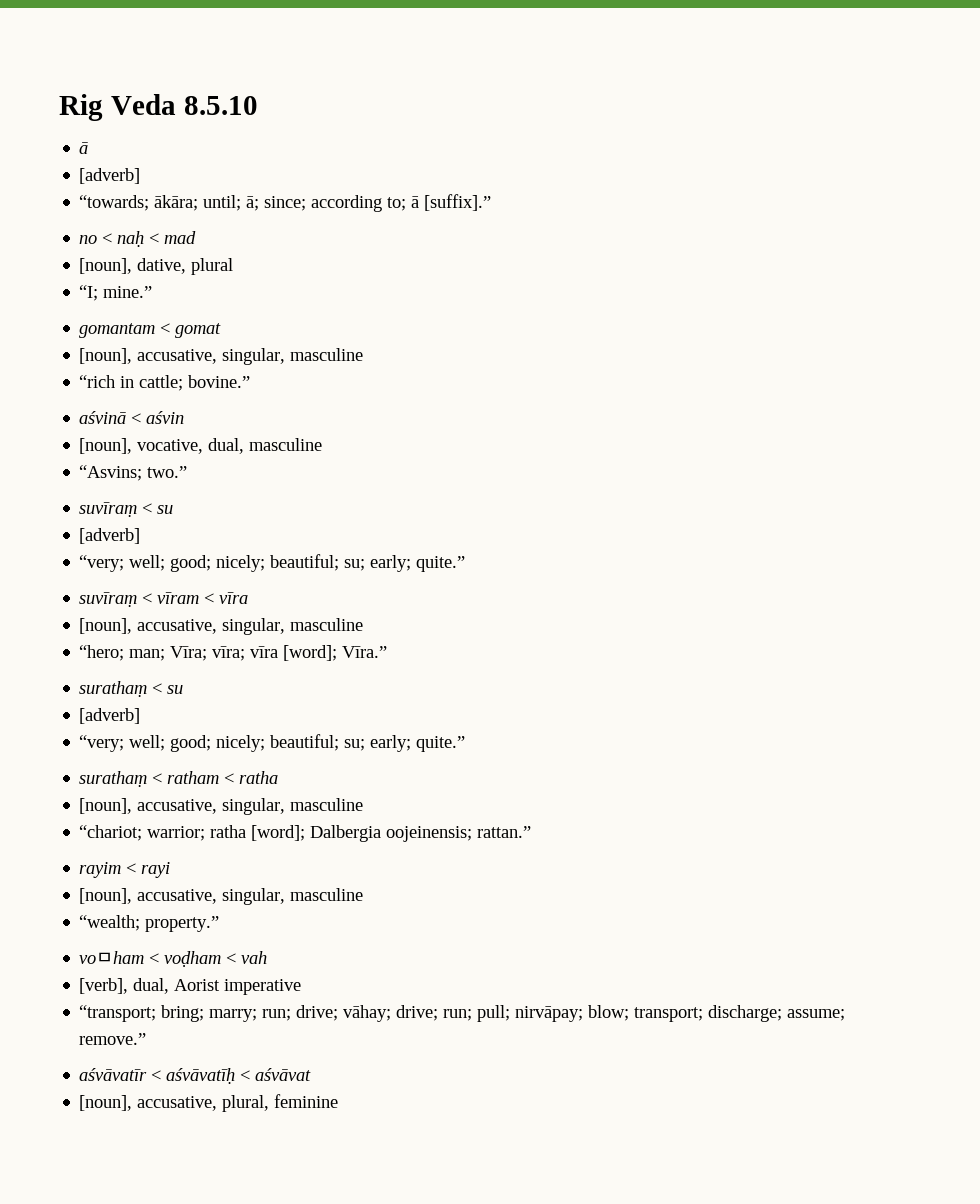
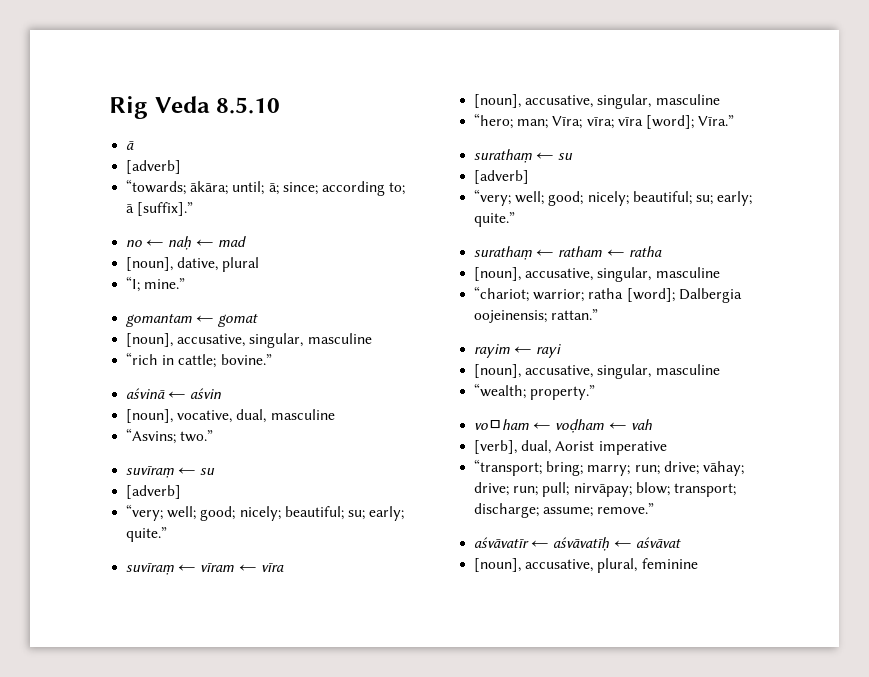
- no < naḥ < mad
+ no ← naḥ ← mad
- gomantam < gomat
+ gomantam ← gomat
- aśvinā < aśvin
+ aśvinā ← aśvin
- suvīraṃ < su
+ suvīraṃ ← su
- suvīraṃ < vīram < vīra
+ suvīraṃ ← vīram ← vīra
- surathaṃ < su
+ surathaṃ ← su
- surathaṃ < ratham < ratha
+ surathaṃ ← ratham ← ratha
- rayim < rayi
+ rayim ← rayi
- voﾱham < voḍham < vah
+ voﾱham ← voḍham ← vah
- aśvāvatīr < aśvāvatīḥ < aśvāvat
+ aśvāvatīr ← aśvāvatīḥ ← aśvāvat

